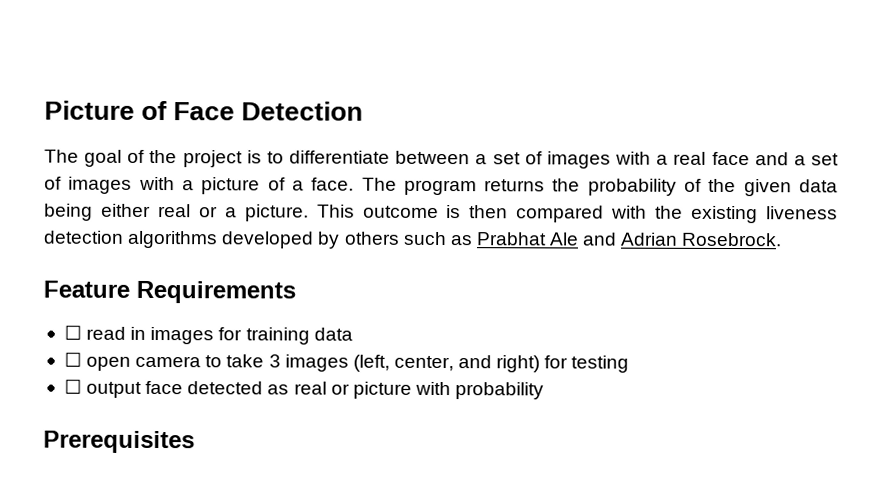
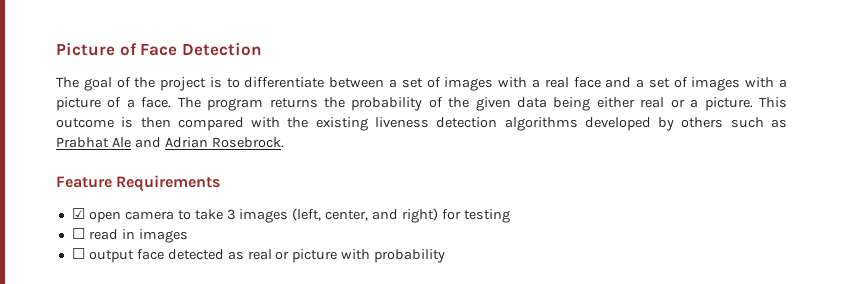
- ☐ read in images for training data
- ☐ open camera to take 3 images (left, center, and right) for testing
+ ☑ open camera to take 3 images (left, center, and right) for testing
+ ☐ read in images
- Prerequisites

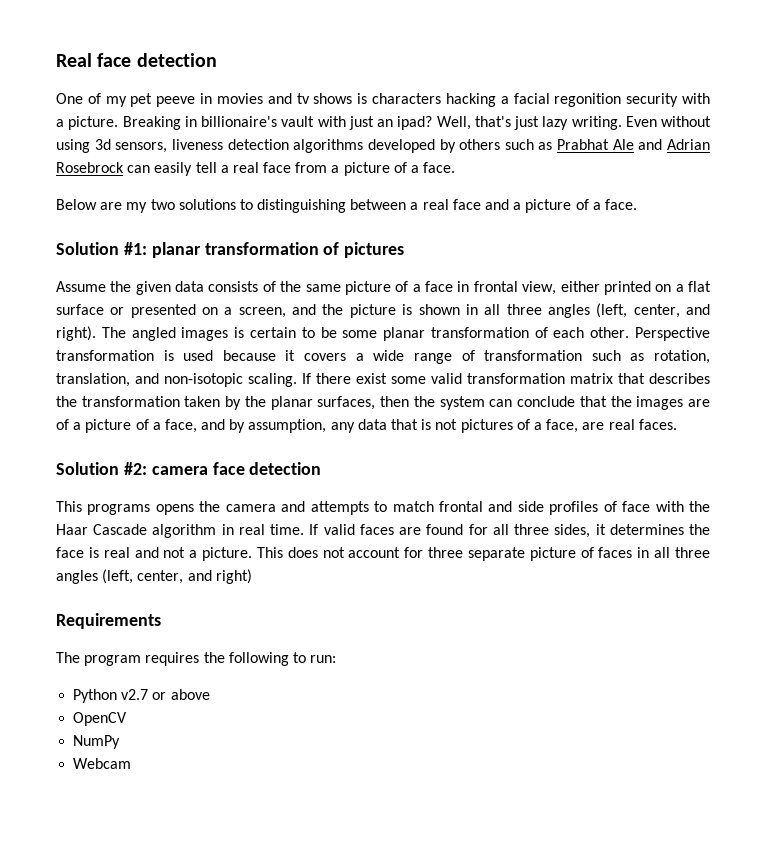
- Picture of Face Detection
- The goal of the project is to differentiate between a set of images with a real face and a set of images with a picture of a face. The program returns the probability of the given data being either real or a picture. This outcome is then compared with the existing liveness detection algorithms developed by others such as Prabhat Ale and Adrian Rosebrock.
- Feature Requirements
- ☑ open camera to take 3 images (left, center, and right) for testing
- ☐ read in images
- ☐ output face detected as real or picture with probability
+ Real face detection
+ One of my pet peeve in movies and tv shows is characters hacking a facial regonition security with a picture. Breaking in billionaire's vault with just an ipad? Well, that's just lazy writing. Even without using 3d sensors, liveness detection algorithms developed by others such as Prabhat Ale and Adrian Rosebrock can easily tell a real face from a picture of a face.
+ Below are my two solutions to distinguishing between a real face and a picture of a face.
+ Solution #1: planar transformation of pictures
+ Assume the given data consists of the same picture of a face in frontal view, either printed on a flat surface or presented on a screen, and the picture is shown in all three angles (left, center, and right). The angled images is certain to be some planar transformation of each other. Perspective transformation is used because it covers a wide range of transformation such as rotation, translation, and non-isotopic scaling. If there exist some valid transformation matrix that describes the transformation taken by the planar surfaces, then the system can conclude that the images are of a picture of a face, and by assumption, any data that is not pictures of a face, are real faces.
+ Solution #2: camera face detection
+ This programs opens the camera and attempts to match frontal and side profiles of face with the Haar Cascade algorithm in real time. If valid faces are found for all three sides, it determines the face is real and not a picture. This does not account for three separate picture of faces in all three angles (left, center, and right)
+ Requirements
+ The program requires the following to run:
+ Python v2.7 or above
+ OpenCV
+ NumPy
+ Webcam

